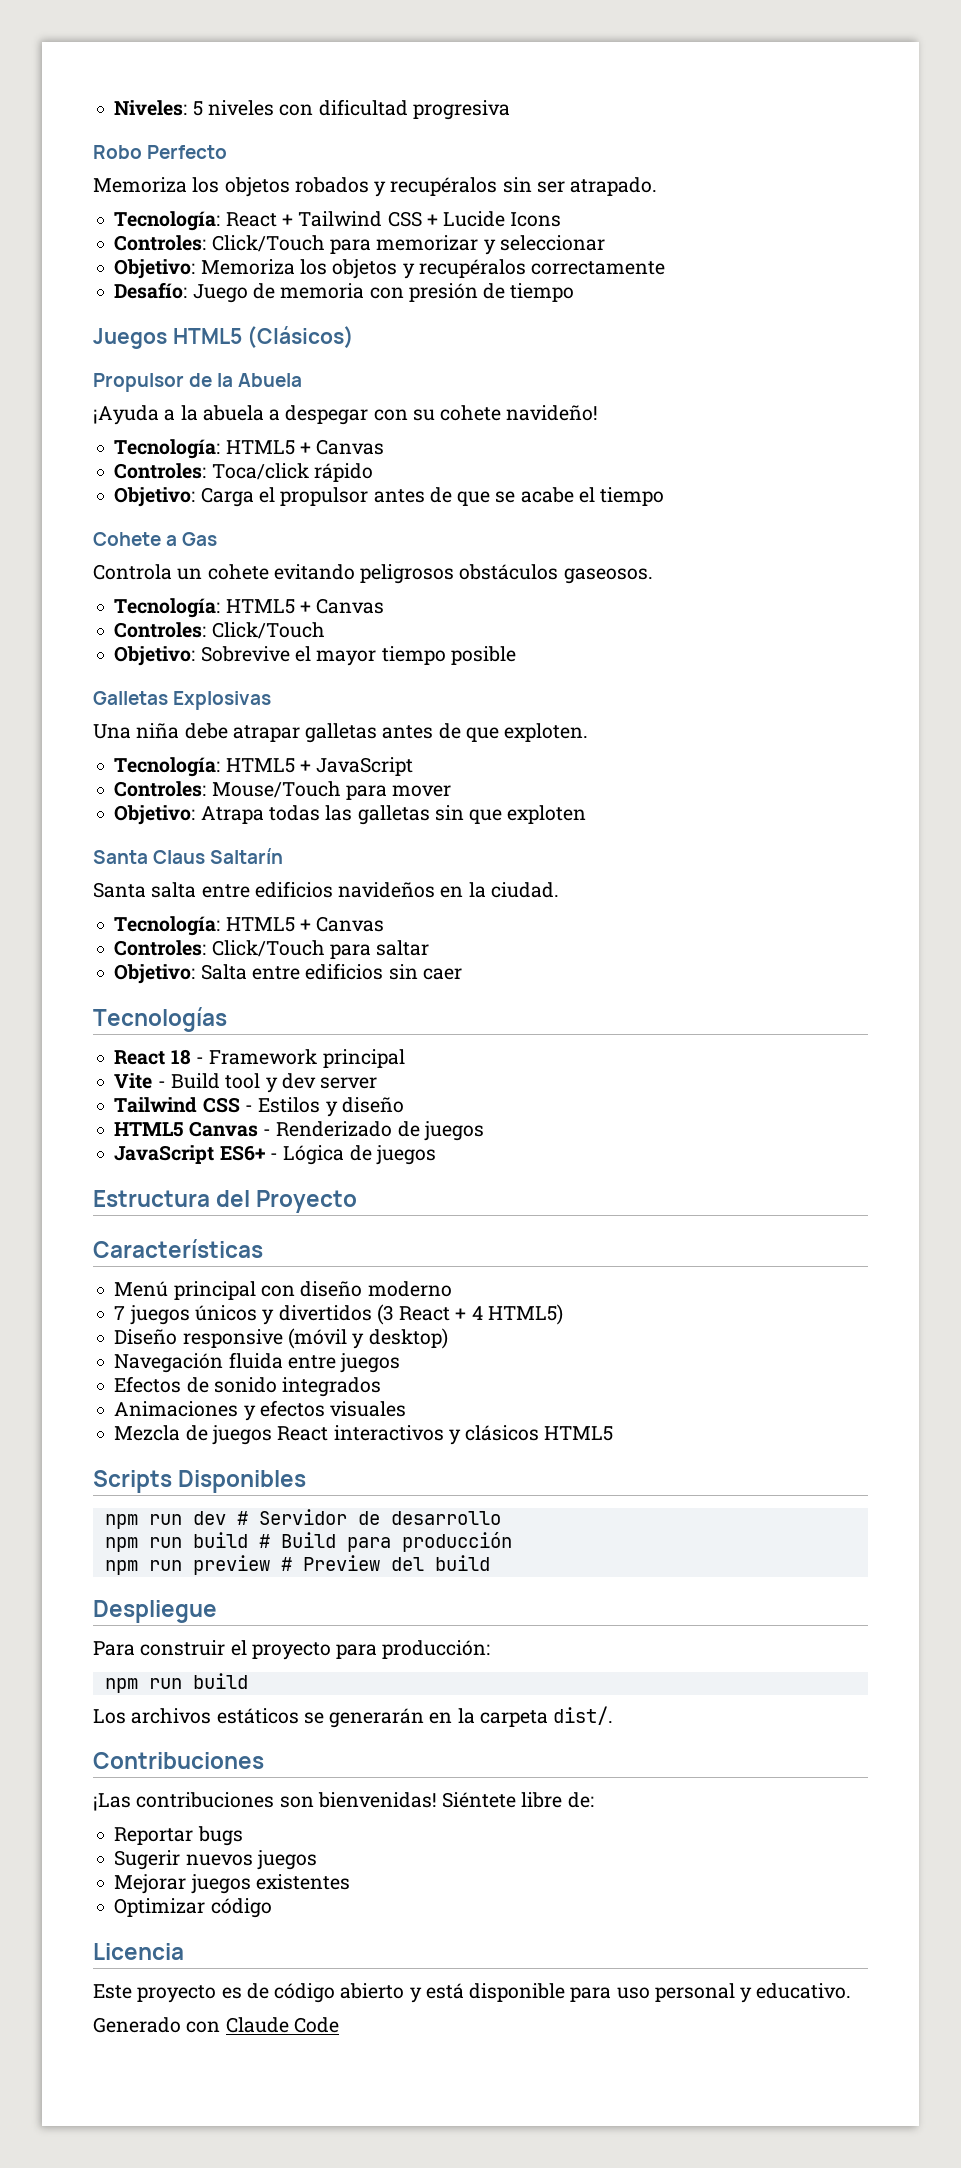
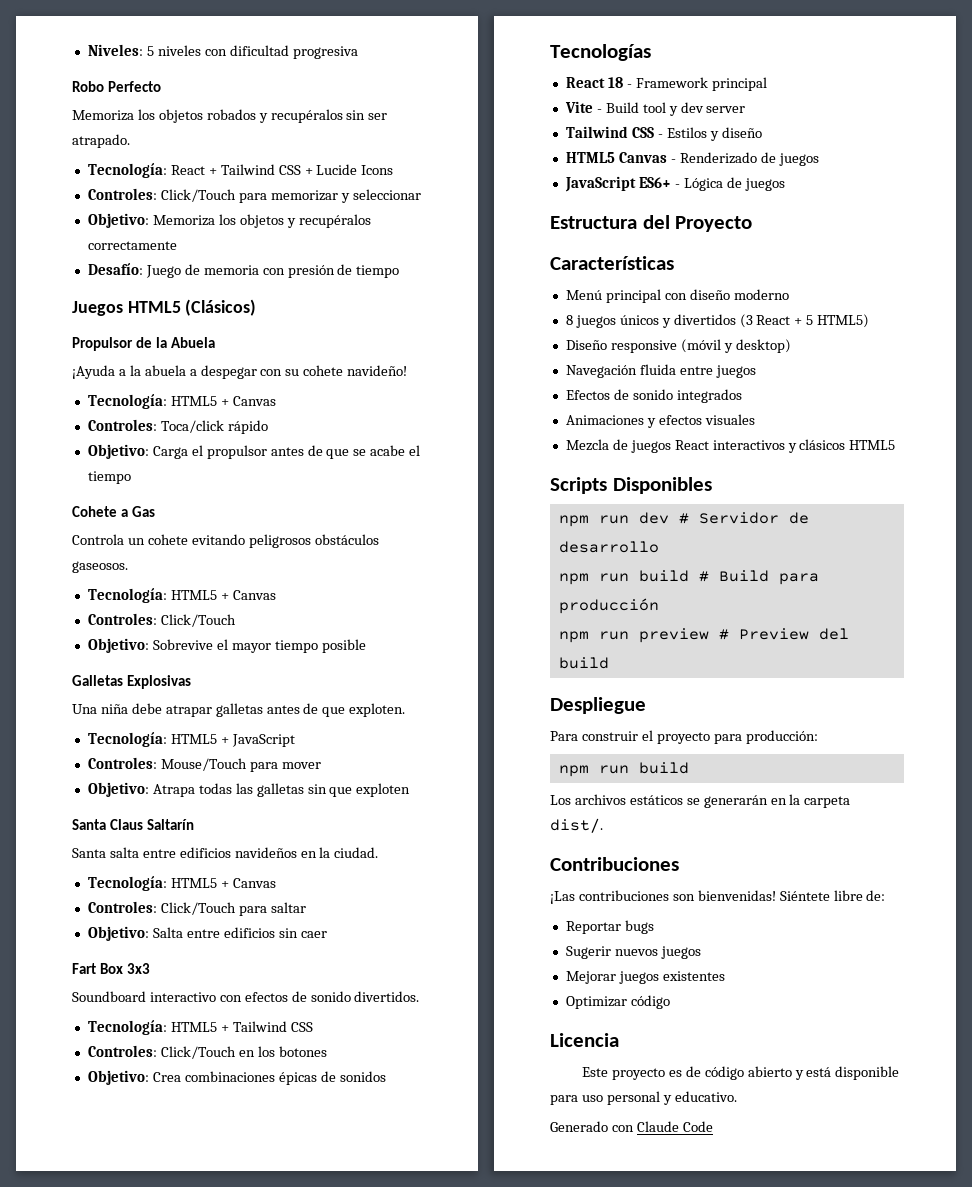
+ Fart Box 3x3
+ Soundboard interactivo con efectos de sonido divertidos.
+ Tecnología: HTML5 + Tailwind CSS
+ Controles: Click/Touch en los botones
+ Objetivo: Crea combinaciones épicas de sonidos
- 7 juegos únicos y divertidos (3 React + 4 HTML5)
+ 8 juegos únicos y divertidos (3 React + 5 HTML5)

